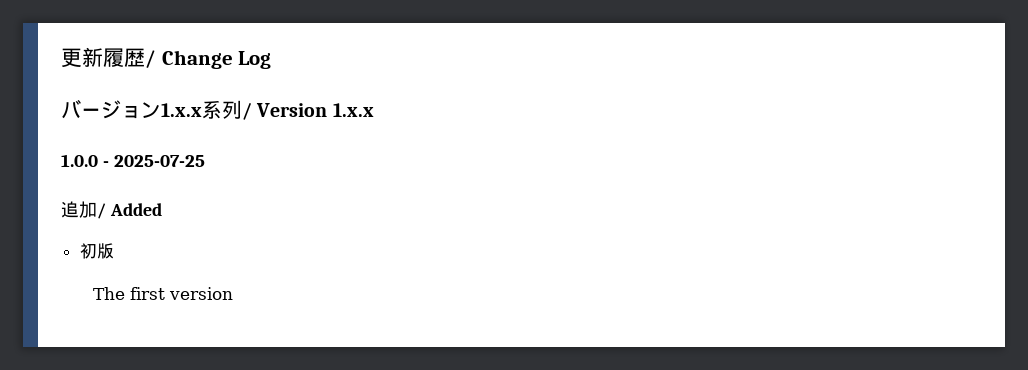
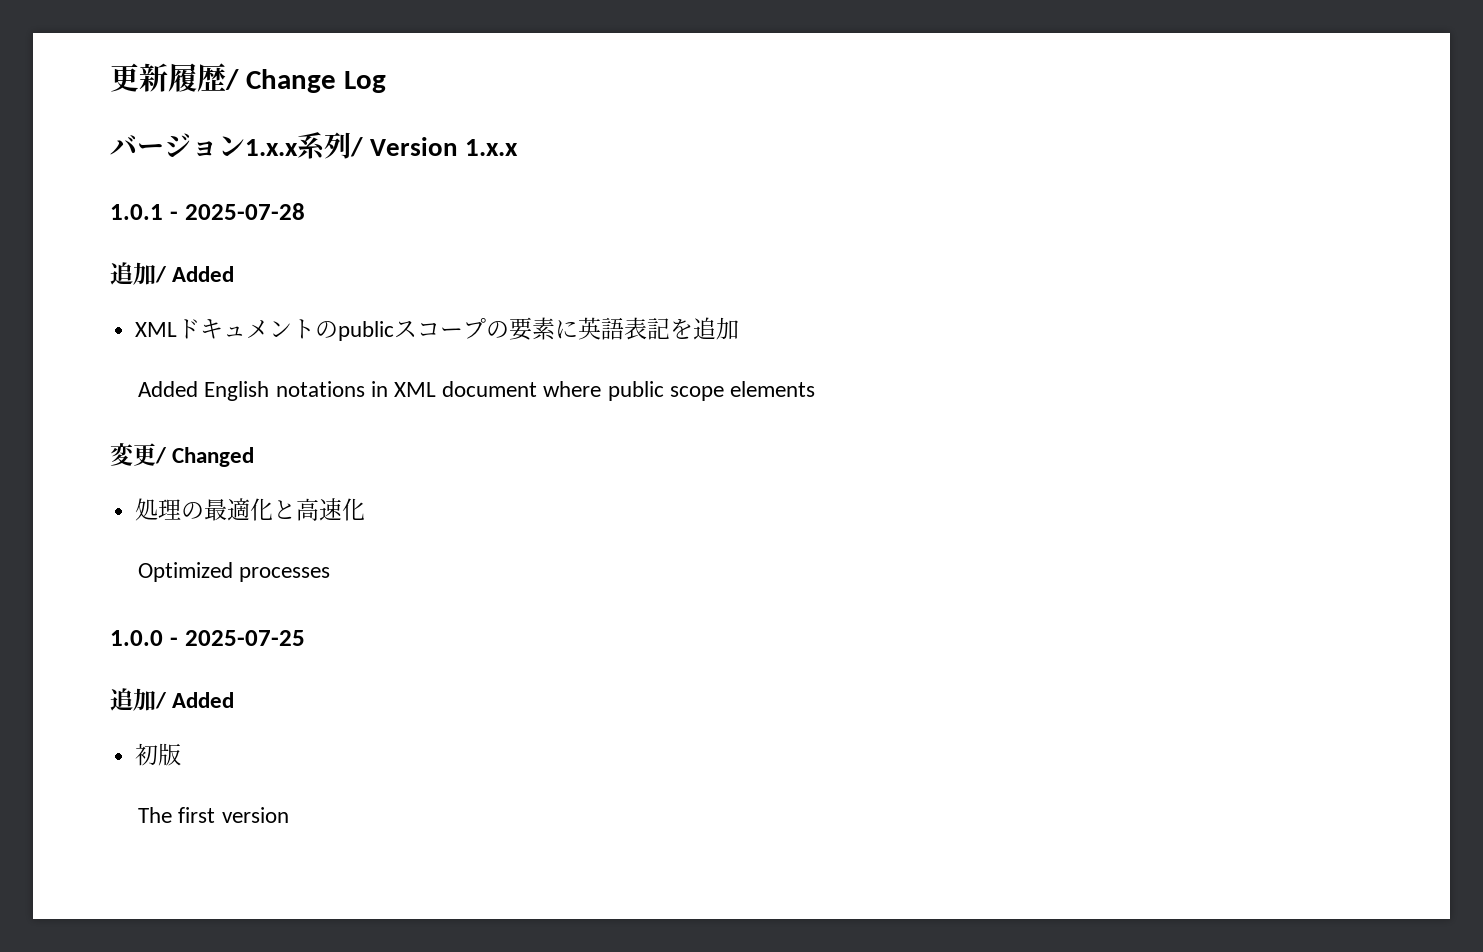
+ 1.0.1 - 2025-07-28
+ 追加/ Added
+ XMLドキュメントのpublicスコープの要素に英語表記を追加
+ Added English notations in XML document where public scope elements
+ 変更/ Changed
+ 処理の最適化と高速化
+ Optimized processes

